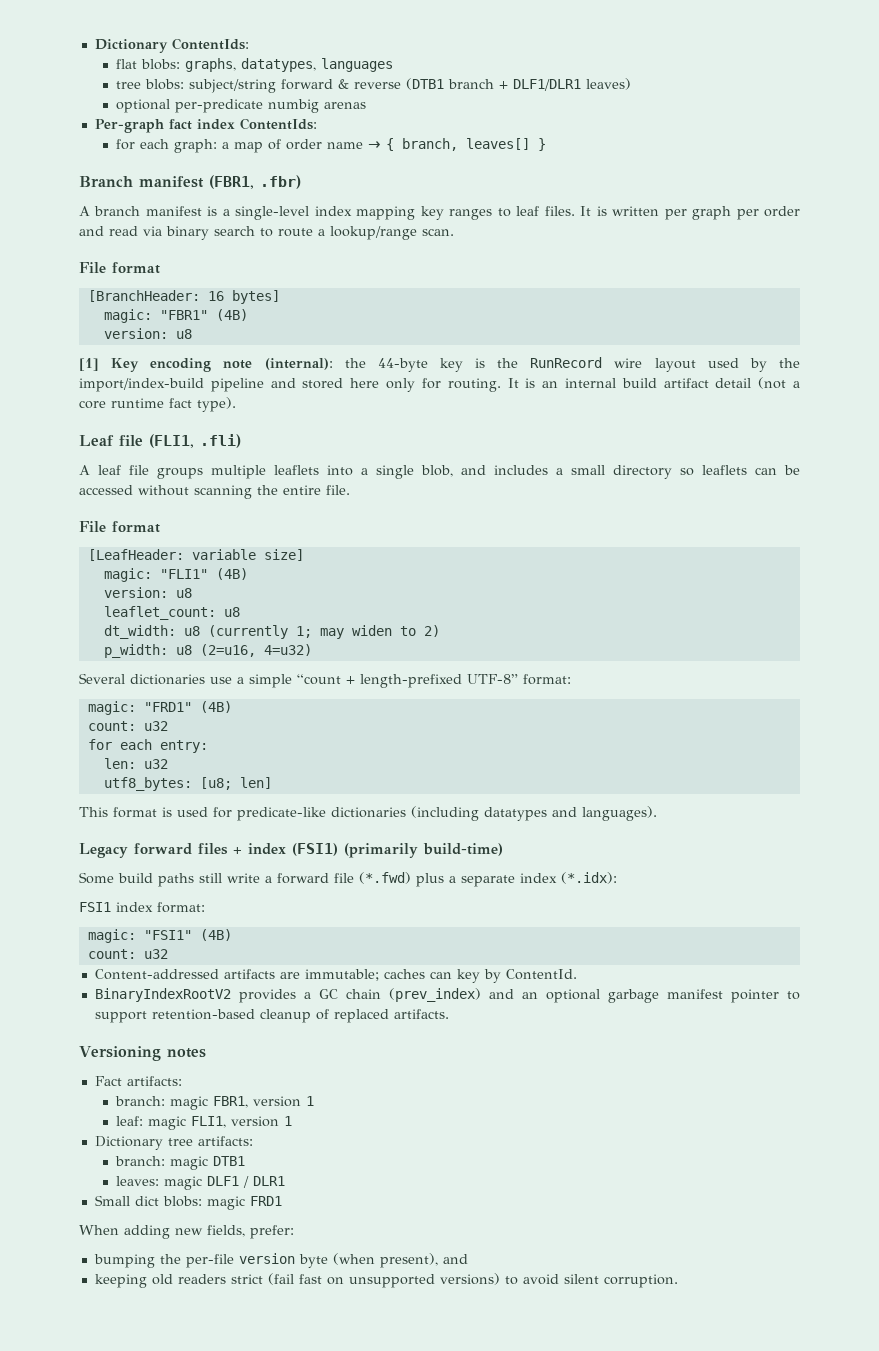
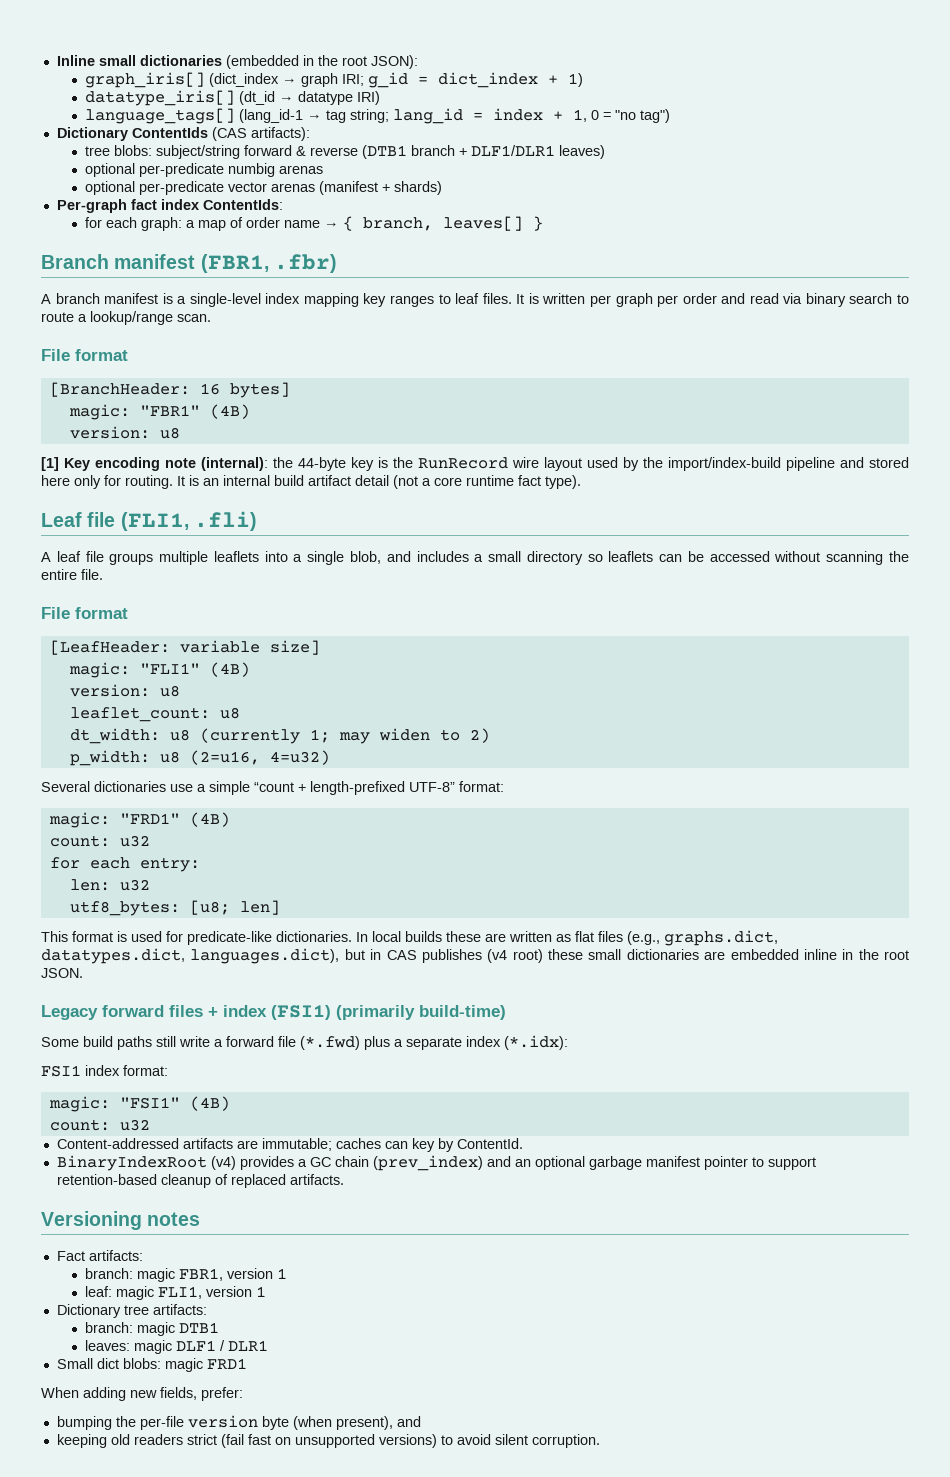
- Dictionary ContentIds:
- flat blobs: graphs, datatypes, languages
+ Inline small dictionaries (embedded in the root JSON):
+ graph_iris[] (dict_index → graph IRI; g_id = dict_index + 1)
+ datatype_iris[] (dt_id → datatype IRI)
+ language_tags[] (lang_id-1 → tag string; lang_id = index + 1, 0 = "no tag")
+ Dictionary ContentIds (CAS artifacts):
+ optional per-predicate vector arenas (manifest + shards)
- This format is used for predicate-like dictionaries (including datatypes and languages).
+ This format is used for predicate-like dictionaries. In local builds these are written as flat files (e.g., graphs.dict, datatypes.dict, languages.dict), but in CAS publishes (v4 root) these small dictionaries are embedded inline in the root JSON.
- BinaryIndexRootV2 provides a GC chain (prev_index) and an optional garbage manifest pointer to support retention-based cleanup of replaced artifacts.
+ BinaryIndexRoot (v4) provides a GC chain (prev_index) and an optional garbage manifest pointer to support retention-based cleanup of replaced artifacts.

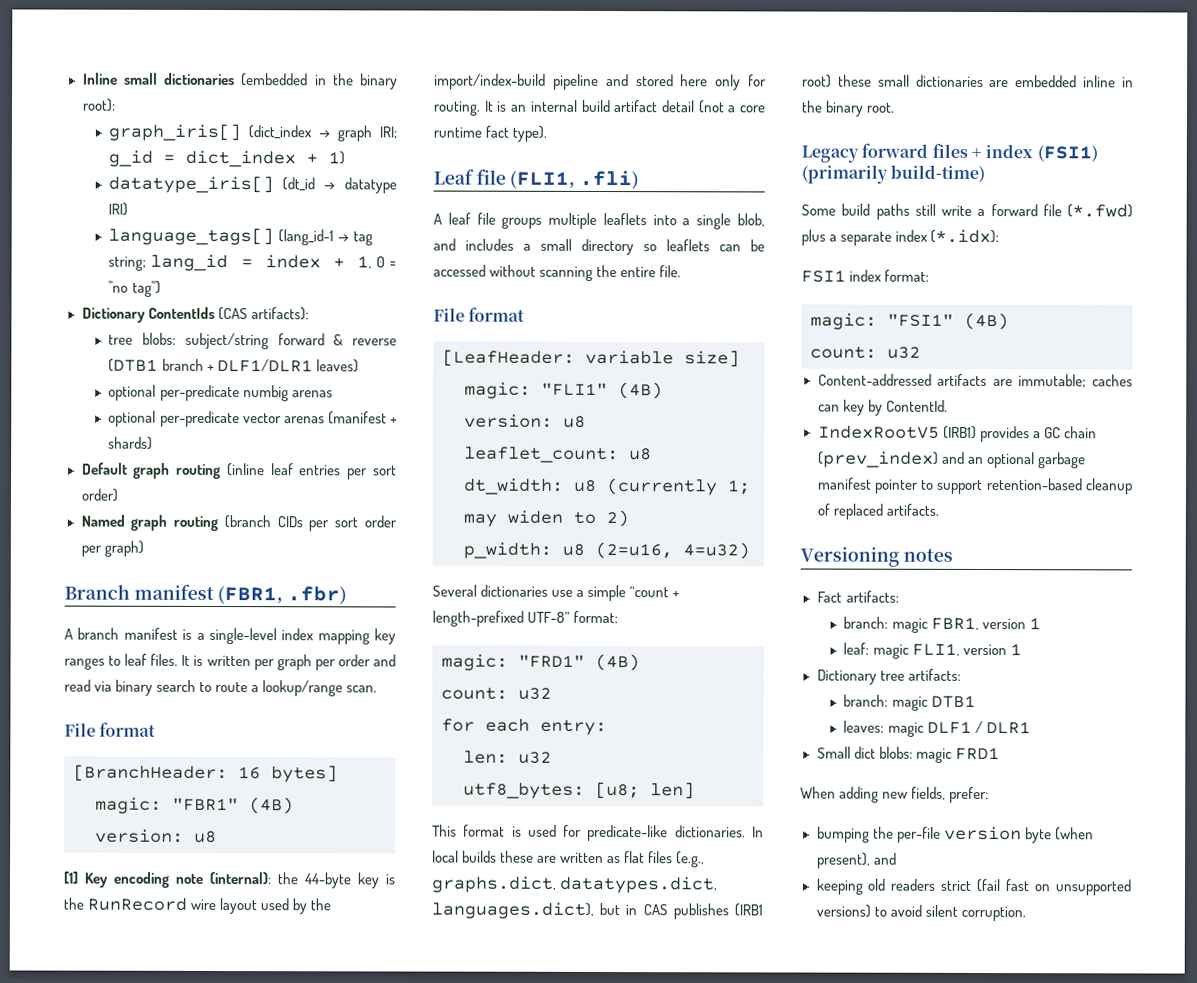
- Inline small dictionaries (embedded in the root JSON):
+ Inline small dictionaries (embedded in the binary root):
- Per-graph fact index ContentIds:
- for each graph: a map of order name → { branch, leaves[] }
+ Default graph routing (inline leaf entries per sort order)
+ Named graph routing (branch CIDs per sort order per graph)
- In local builds these are written as flat files (e.g., graphs.dict, datatypes.dict, languages.dict), but in CAS publishes (v4 root) these small dictionaries are embedded inline in the root JSON.
+ In local builds these are written as flat files (e.g., graphs.dict, datatypes.dict, languages.dict), but in CAS publishes (IRB1 root) these small dictionaries are embedded inline in the binary root.
- BinaryIndexRoot (v4) provides a GC chain (prev_index) and an optional garbage manifest pointer to support retention-based cleanup of replaced artifacts.
+ IndexRootV5 (IRB1) provides a GC chain (prev_index) and an optional garbage manifest pointer to support retention-based cleanup of replaced artifacts.

